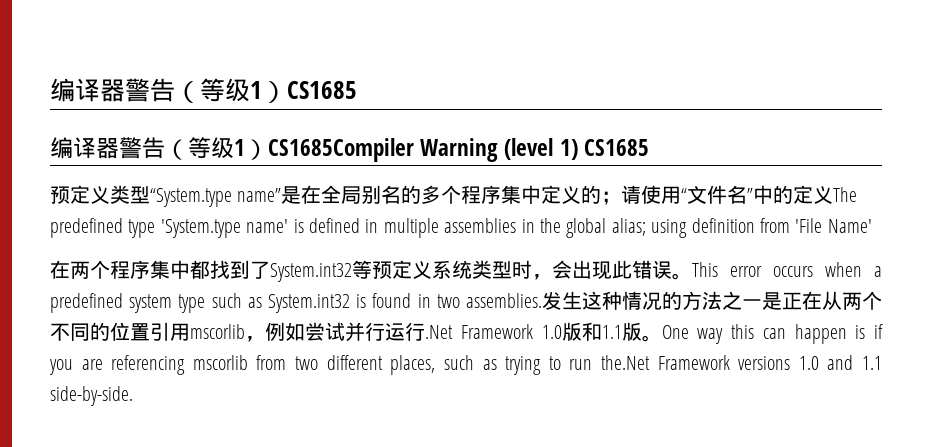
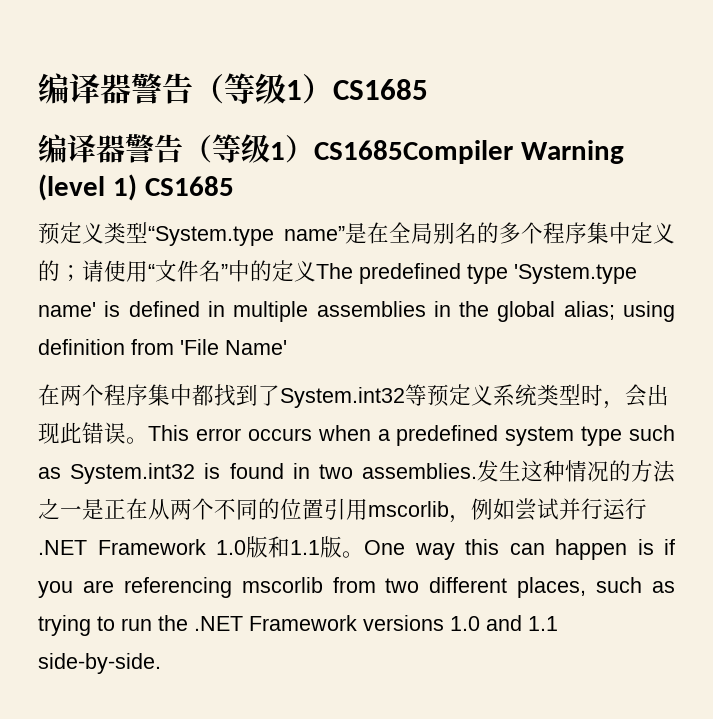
- 发生这种情况的方法之一是正在从两个不同的位置引用mscorlib，例如尝试并行运行.Net Framework 1.0版和1.1版。
+ 发生这种情况的方法之一是正在从两个不同的位置引用mscorlib，例如尝试并行运行.NET Framework 1.0版和1.1版。
- One way this can happen is if you are referencing mscorlib from two different places, such as trying to run the.Net Framework versions 1.0 and 1.1 side-by-side.
+ One way this can happen is if you are referencing mscorlib from two different places, such as trying to run the .NET Framework versions 1.0 and 1.1 side-by-side.

